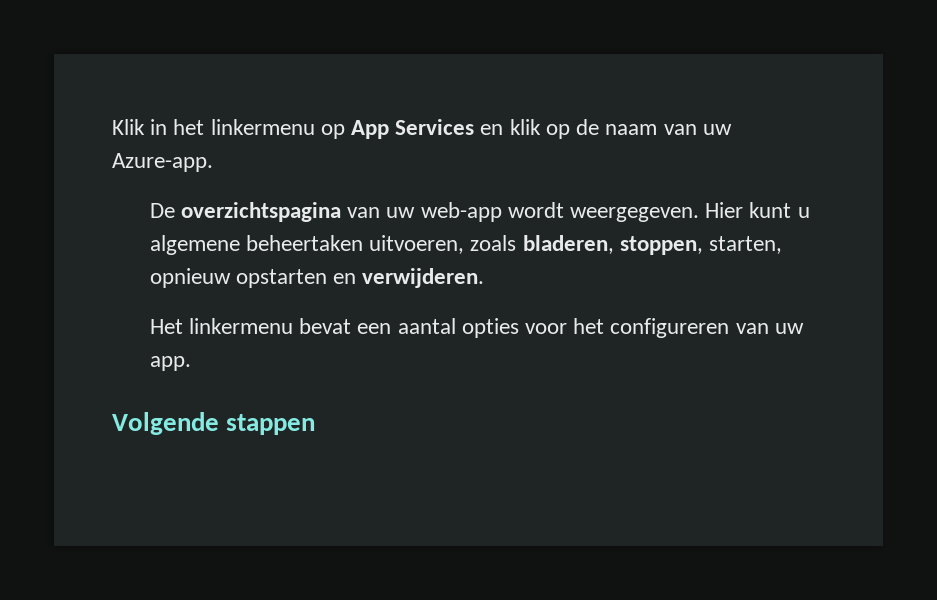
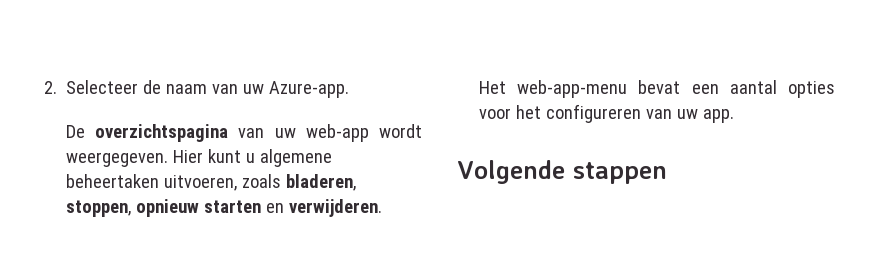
- Klik in het linkermenu op App Services en klik op de naam van uw Azure-app.
+ 2. Selecteer de naam van uw Azure-app.
- Hier kunt u algemene beheertaken uitvoeren, zoals bladeren, stoppen, starten, opnieuw opstarten en verwijderen.
+ Hier kunt u algemene beheertaken uitvoeren, zoals bladeren, stoppen, opnieuw starten en verwijderen.
- Het linkermenu bevat een aantal opties voor het configureren van uw app.
+ Het web-app-menu bevat een aantal opties voor het configureren van uw app.

